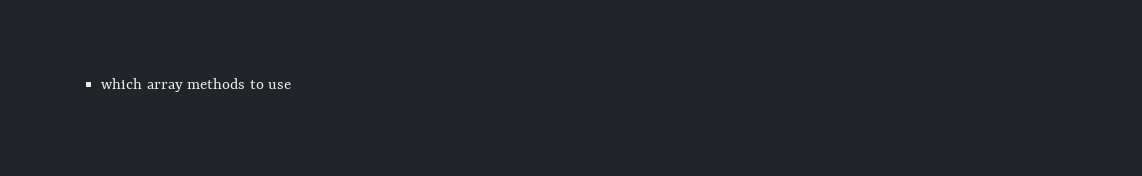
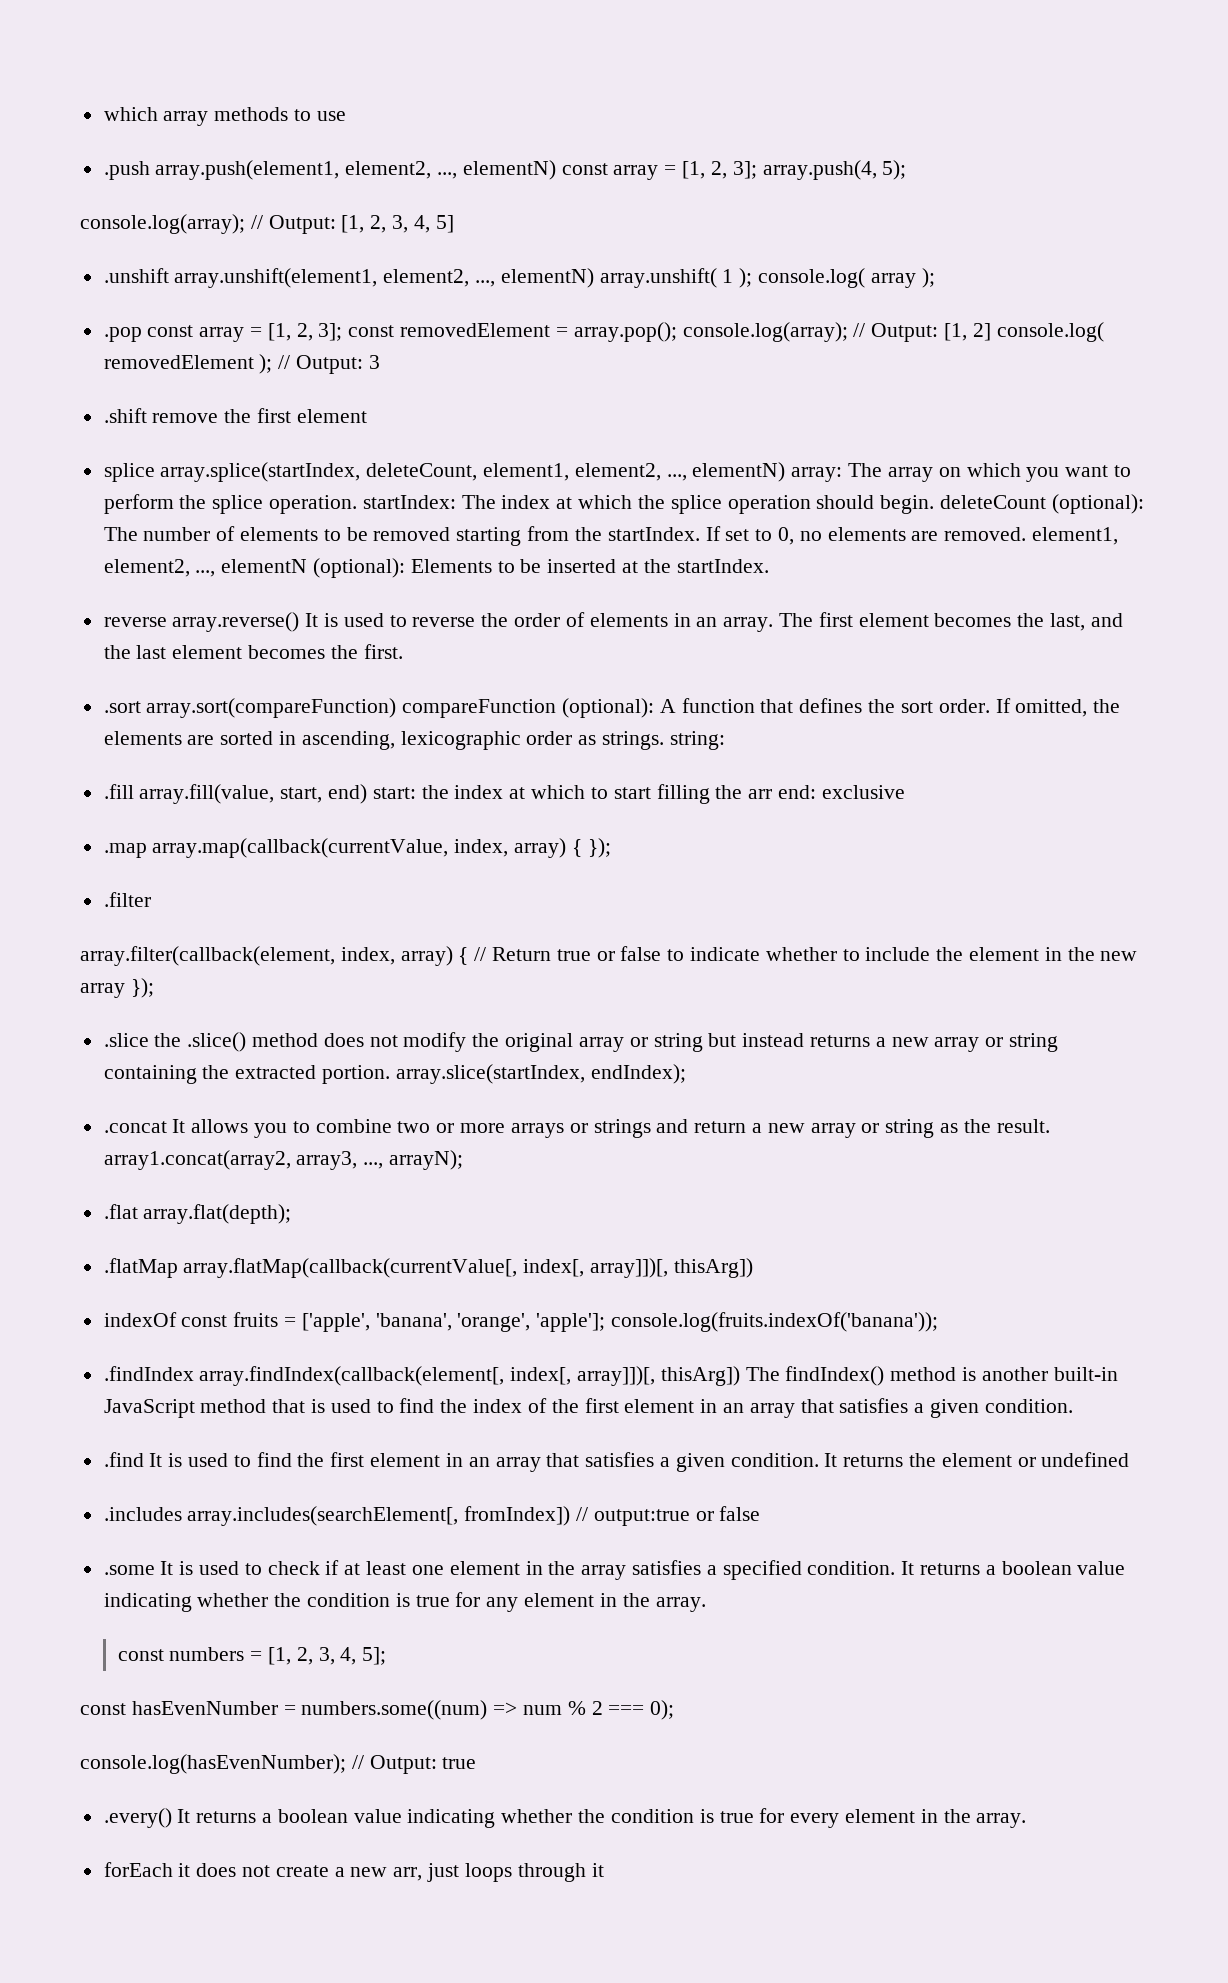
+ .push array.push(element1, element2, ..., elementN) const array = [1, 2, 3]; array.push(4, 5);
+ console.log(array); // Output: [1, 2, 3, 4, 5]
+ .unshift array.unshift(element1, element2, ..., elementN) array.unshift( 1 ); console.log( array );
+ .pop const array = [1, 2, 3]; const removedElement = array.pop(); console.log(array); // Output: [1, 2] console.log( removedElement ); // Output: 3
+ .shift remove the first element
+ splice array.splice(startIndex, deleteCount, element1, element2, ..., elementN) array: The array on which you want to perform the splice operation. startIndex: The index at which the splice operation should begin. deleteCount (optional): The number of elements to be removed starting from the startIndex. If set to 0, no elements are removed. element1, element2, ..., elementN (optional): Elements to be inserted at the startIndex.
+ reverse array.reverse() It is used to reverse the order of elements in an array. The first element becomes the last, and the last element becomes the first.
+ .sort array.sort(compareFunction) compareFunction (optional): A function that defines the sort order. If omitted, the elements are sorted in ascending, lexicographic order as strings. string:
+ .fill array.fill(value, start, end) start: the index at which to start filling the arr end: exclusive
+ .map array.map(callback(currentValue, index, array) { });
+ .filter
+ array.filter(callback(element, index, array) { // Return true or false to indicate whether to include the element in the new array });
+ .slice the .slice() method does not modify the original array or string but instead returns a new array or string containing the extracted portion. array.slice(startIndex, endIndex);
+ .concat It allows you to combine two or more arrays or strings and return a new array or string as the result. array1.concat(array2, array3, ..., arrayN);
+ .flat array.flat(depth);
+ .flatMap array.flatMap(callback(currentValue[, index[, array]])[, thisArg])
+ indexOf const fruits = ['apple', 'banana', 'orange', 'apple']; console.log(fruits.indexOf('banana'));
+ .findIndex array.findIndex(callback(element[, index[, array]])[, thisArg]) The findIndex() method is another built-in JavaScript method that is used to find the index of the first element in an array that satisfies a given condition.
+ .find It is used to find the first element in an array that satisfies a given condition. It returns the element or undefined
+ .includes array.includes(searchElement[, fromIndex]) // output:true or false
+ .some It is used to check if at least one element in the array satisfies a specified condition. It returns a boolean value indicating whether the condition is true for any element in the array.
+ const numbers = [1, 2, 3, 4, 5];
+ const hasEvenNumber = numbers.some((num) => num % 2 === 0);
+ console.log(hasEvenNumber); // Output: true
+ .every() It returns a boolean value indicating whether the condition is true for every element in the array.
+ forEach it does not create a new arr, just loops through it

